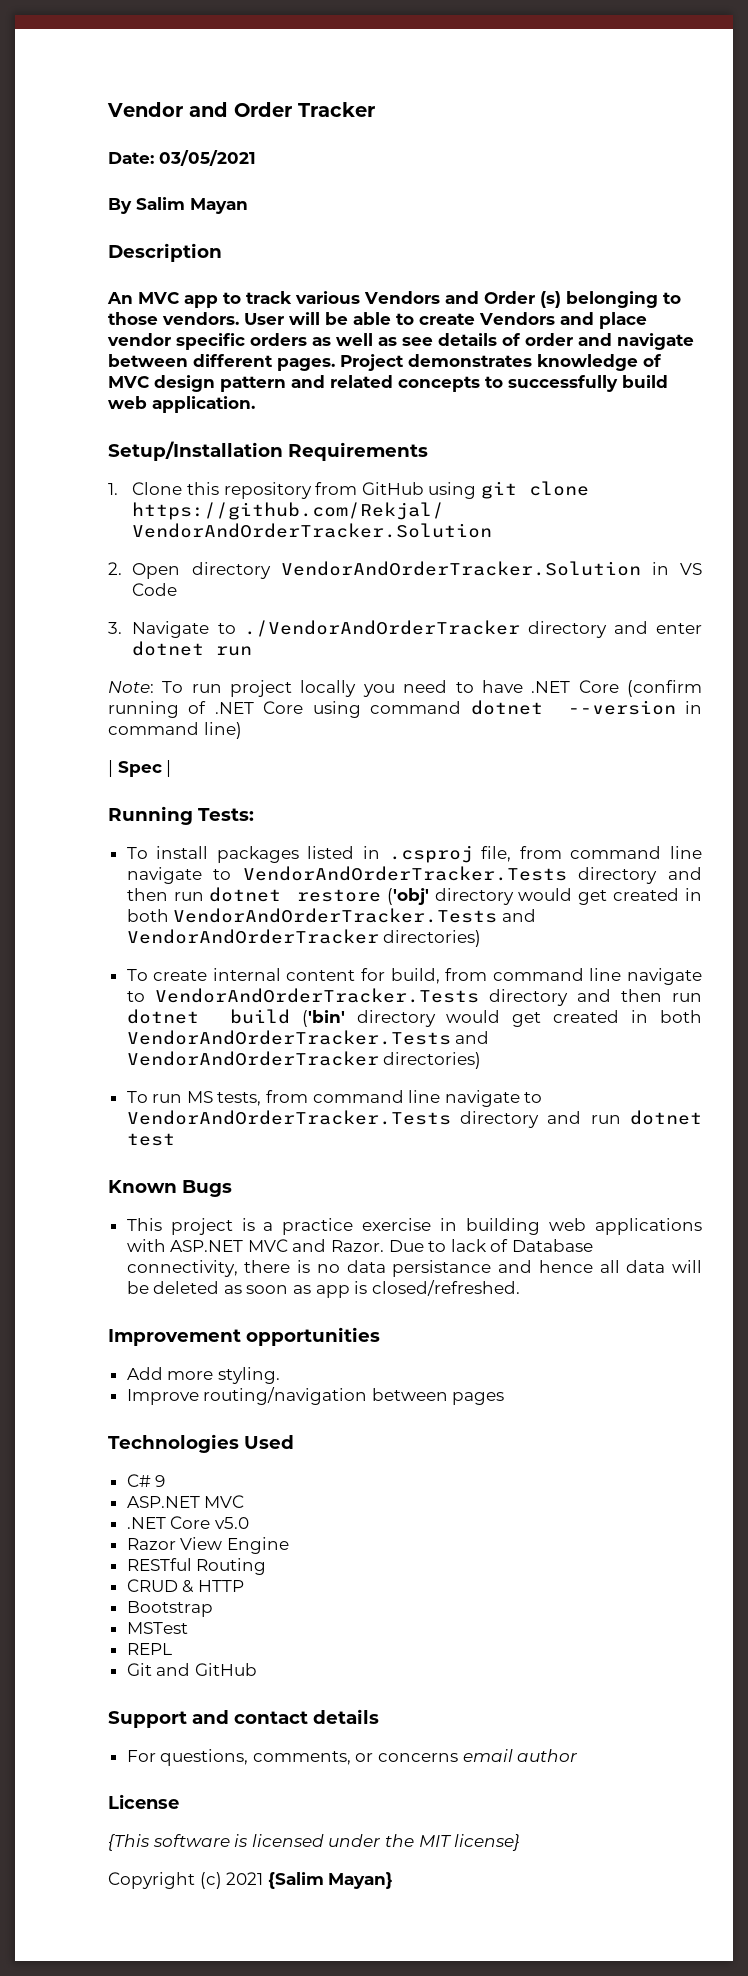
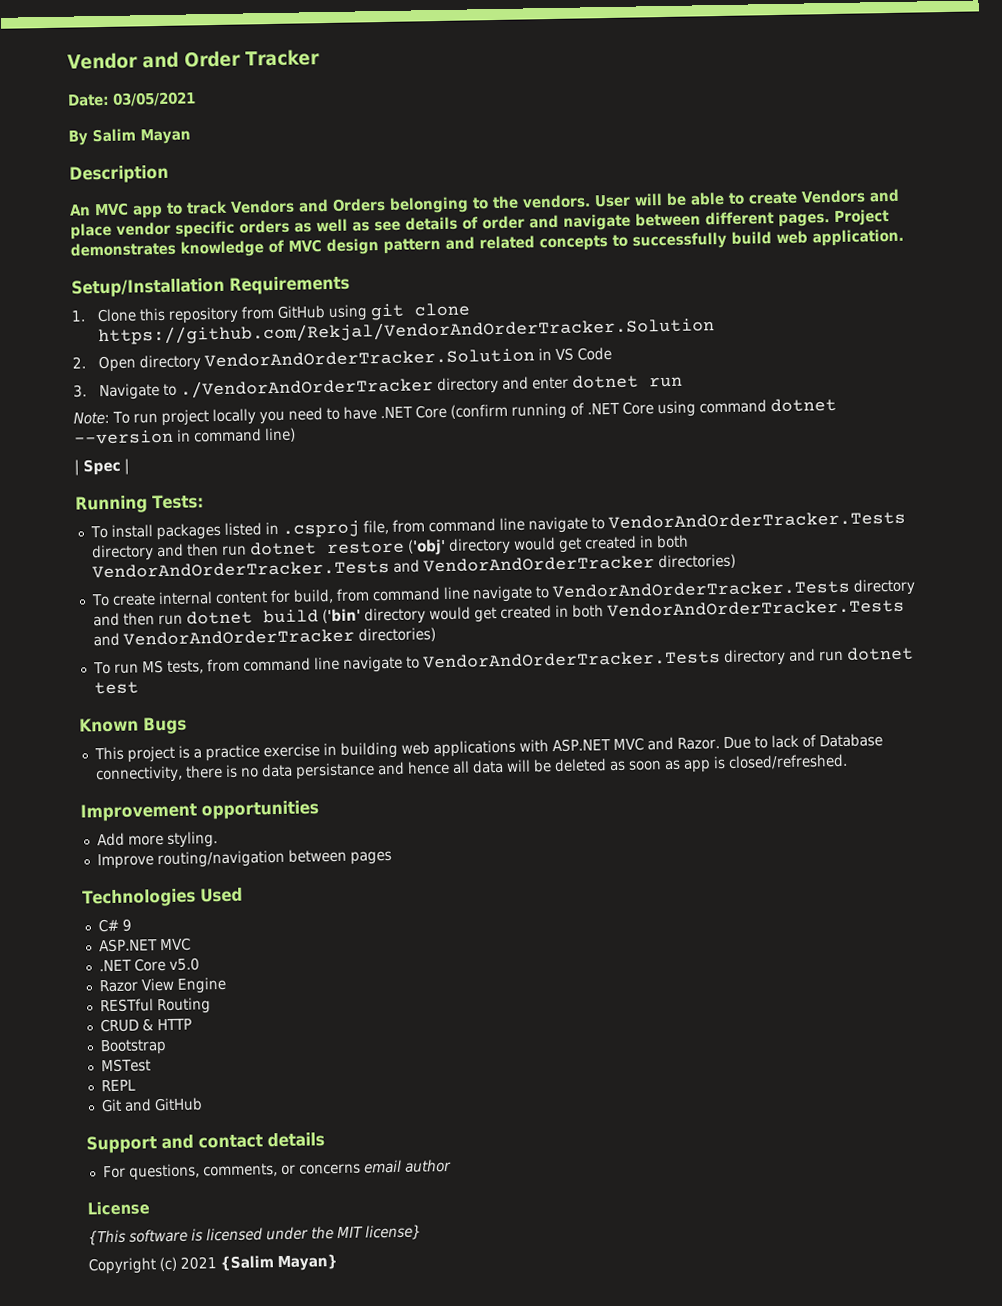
- An MVC app to track various Vendors and Order (s) belonging to those vendors.
+ An MVC app to track Vendors and Orders belonging to the vendors.

